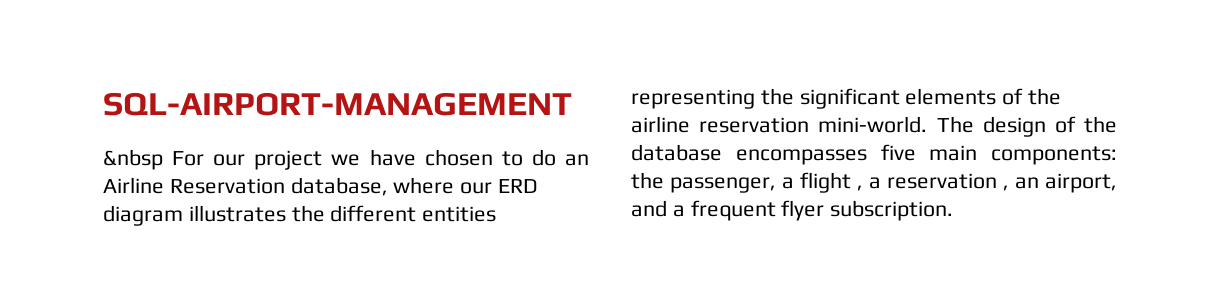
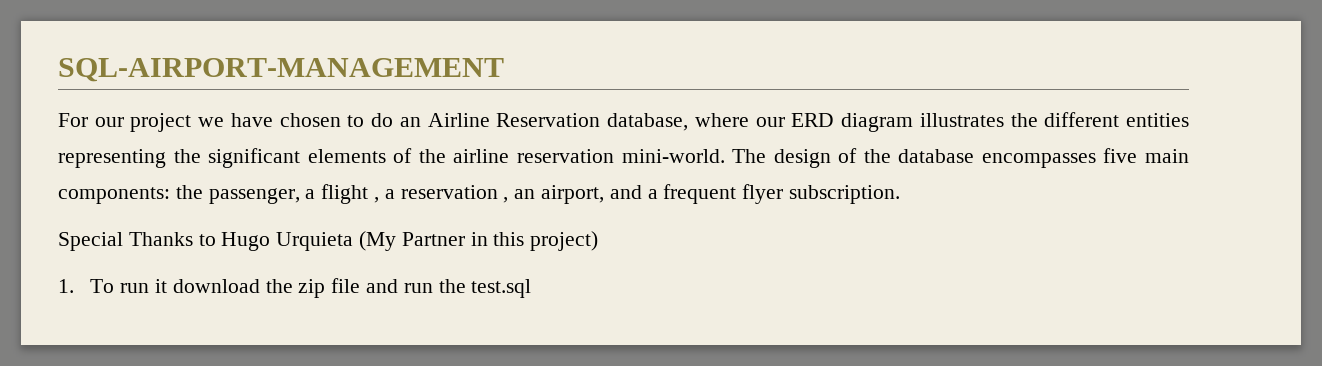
- &nbsp For our project we have chosen to do an Airline Reservation database, where our ERD diagram illustrates the different entities representing the significant elements of the airline reservation mini-world.
+ For our project we have chosen to do an Airline Reservation database, where our ERD diagram illustrates the different entities representing the significant elements of the airline reservation mini-world.
+ Special Thanks to Hugo Urquieta (My Partner in this project)
+ 1. To run it download the zip file and run the test.sql

